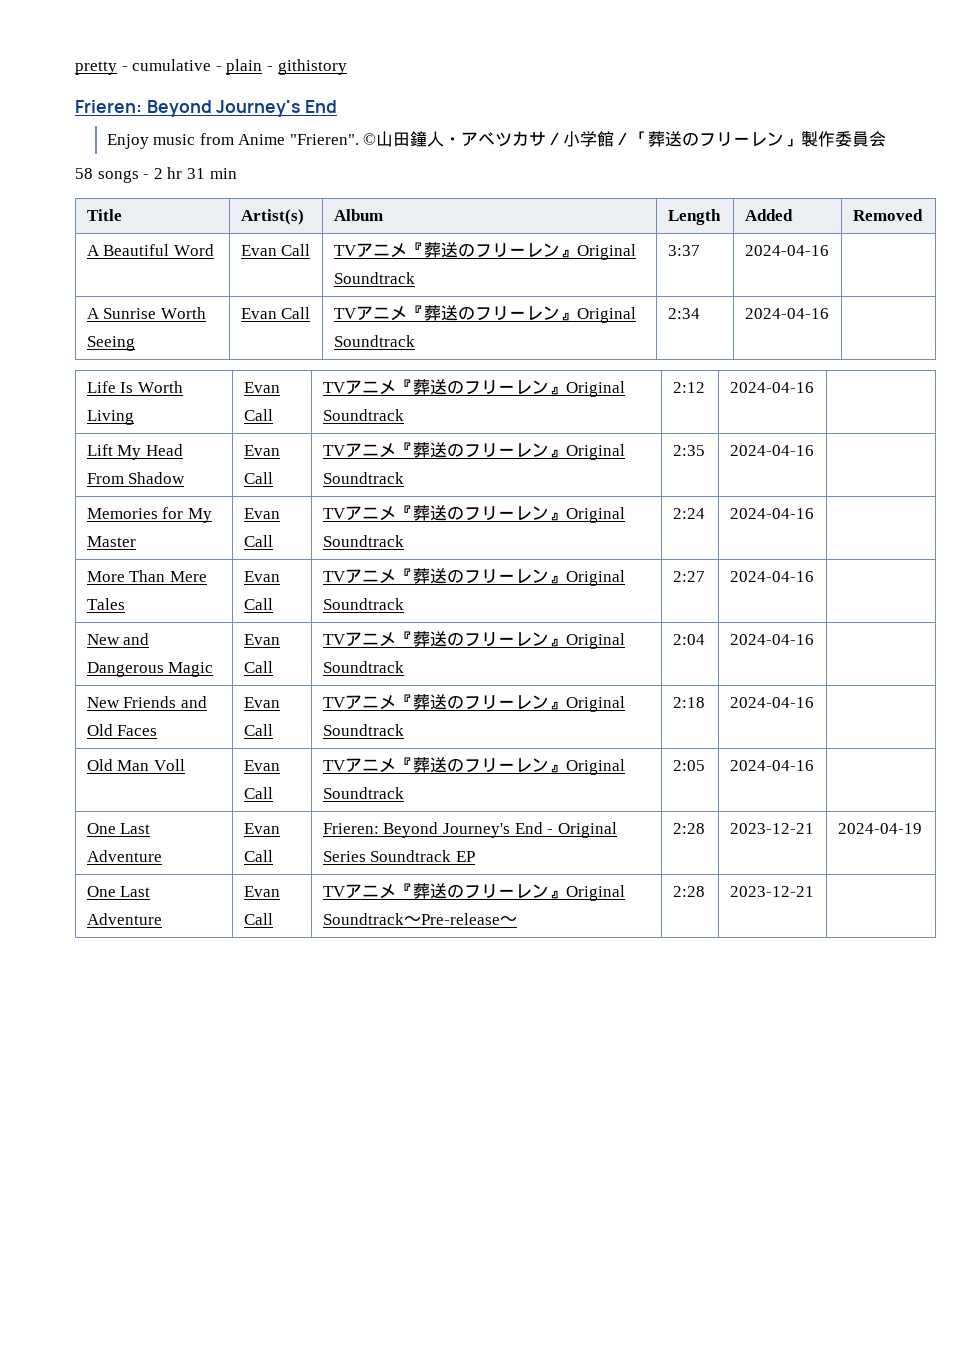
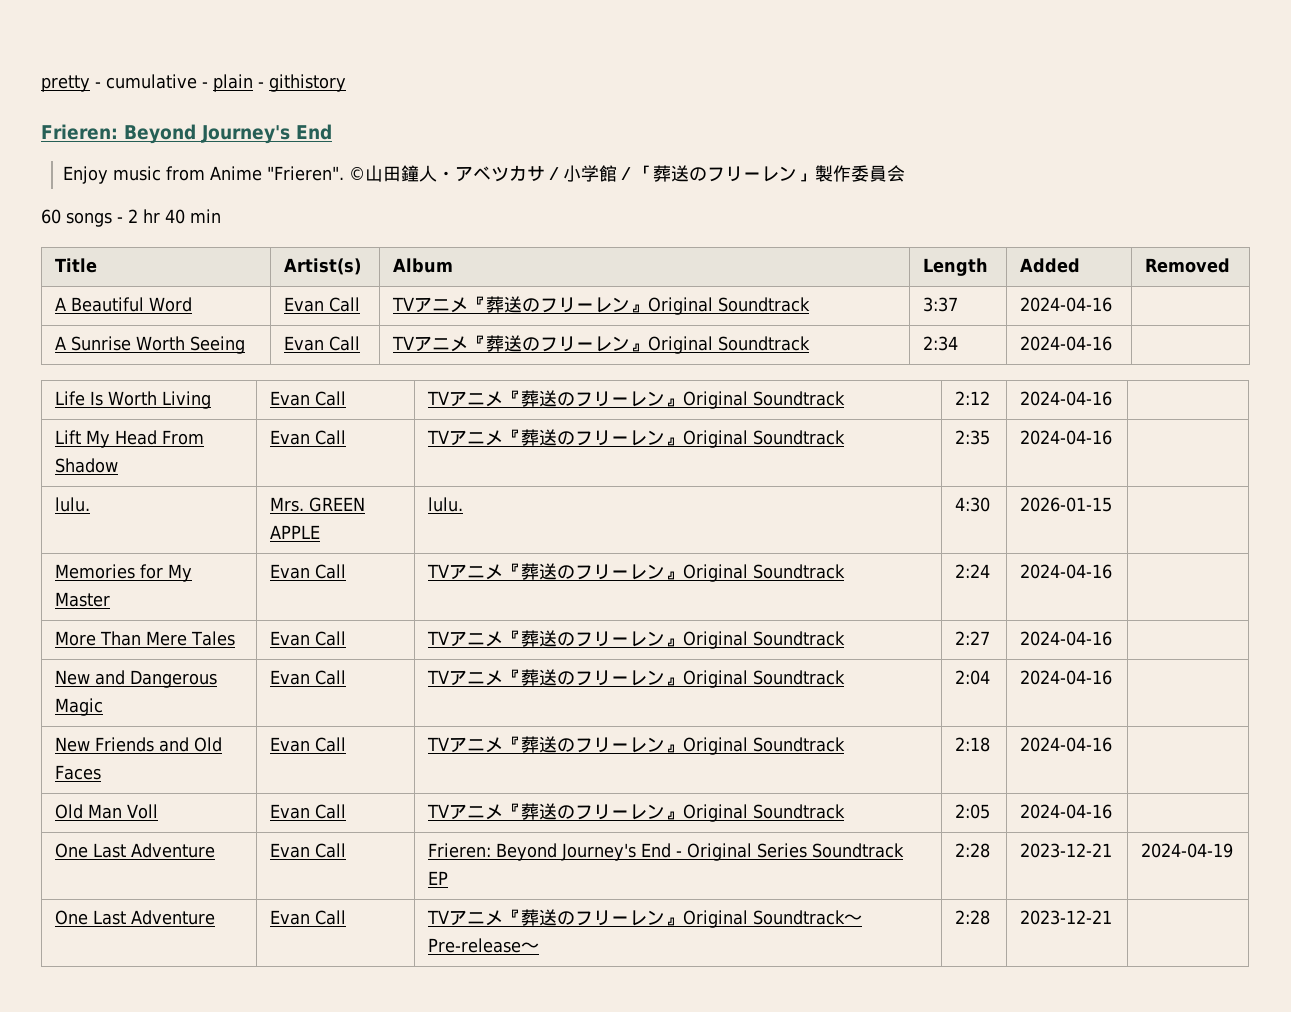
- 58 songs - 2 hr 31 min
+ 60 songs - 2 hr 40 min
+ lulu. | Mrs. GREEN APPLE | lulu. | 4:30 | 2026-01-15 |

